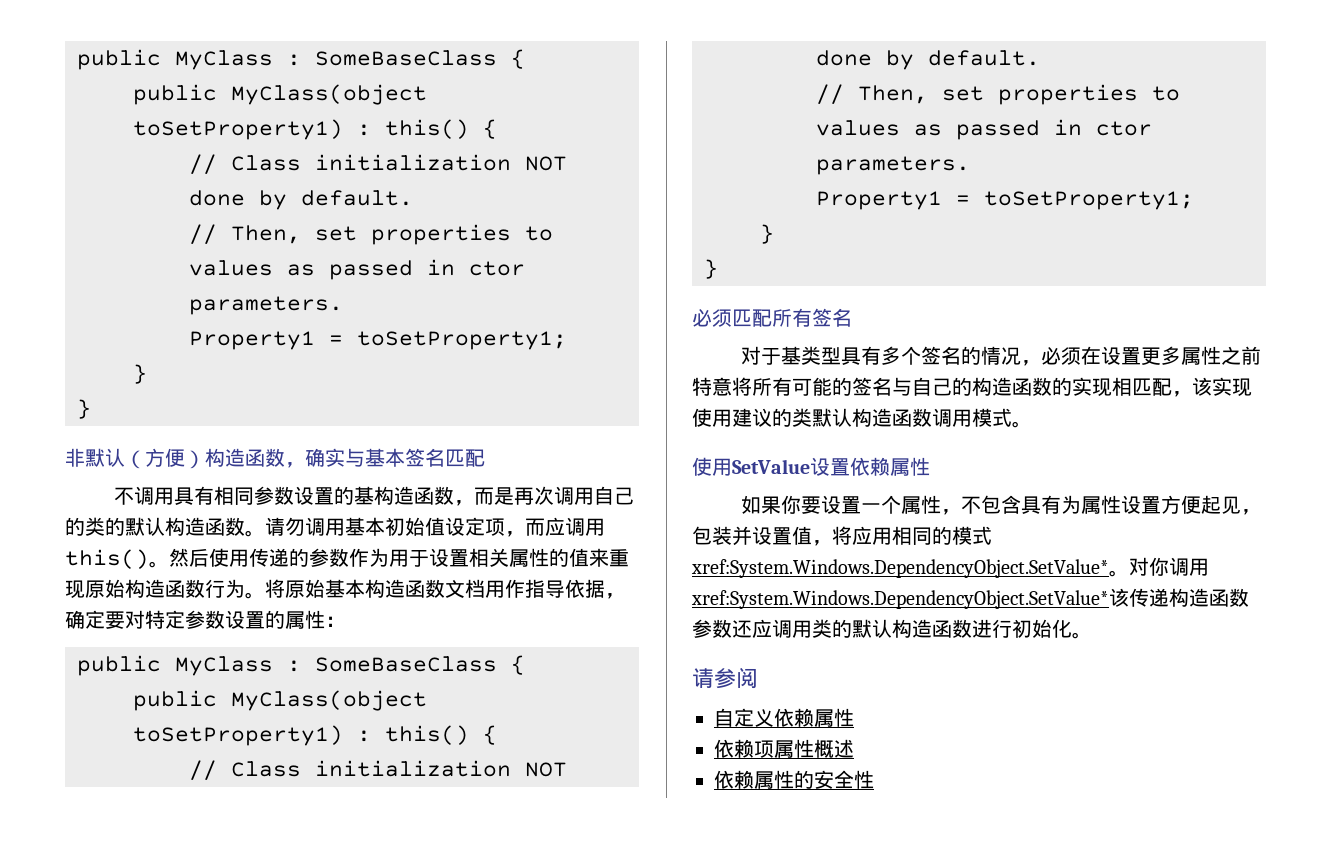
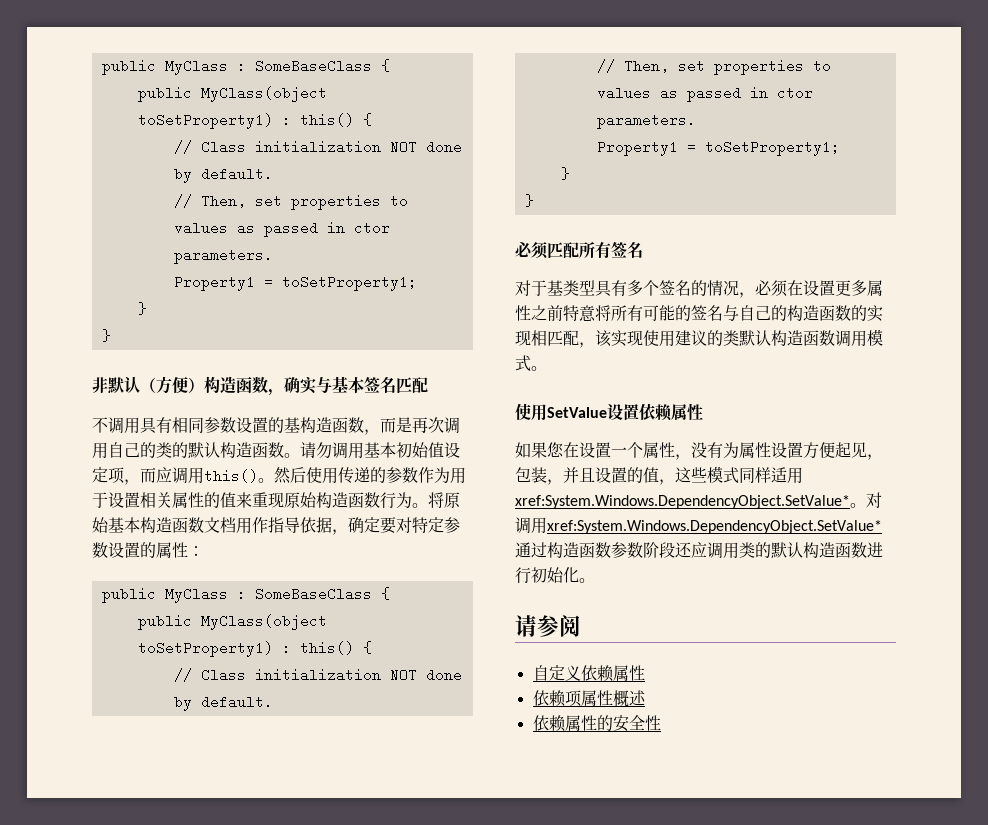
- 如果你要设置一个属性，不包含具有为属性设置方便起见，包装并设置值，将应用相同的模式xref:System.Windows.DependencyObject.SetValue*。
+ 如果您在设置一个属性，没有为属性设置方便起见，包装，并且设置的值，这些模式同样适用xref:System.Windows.DependencyObject.SetValue*。
- 对你调用xref:System.Windows.DependencyObject.SetValue*该传递构造函数参数还应调用类的默认构造函数进行初始化。
+ 对调用xref:System.Windows.DependencyObject.SetValue*通过构造函数参数阶段还应调用类的默认构造函数进行初始化。

